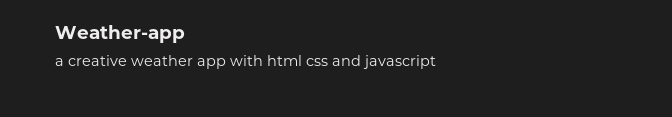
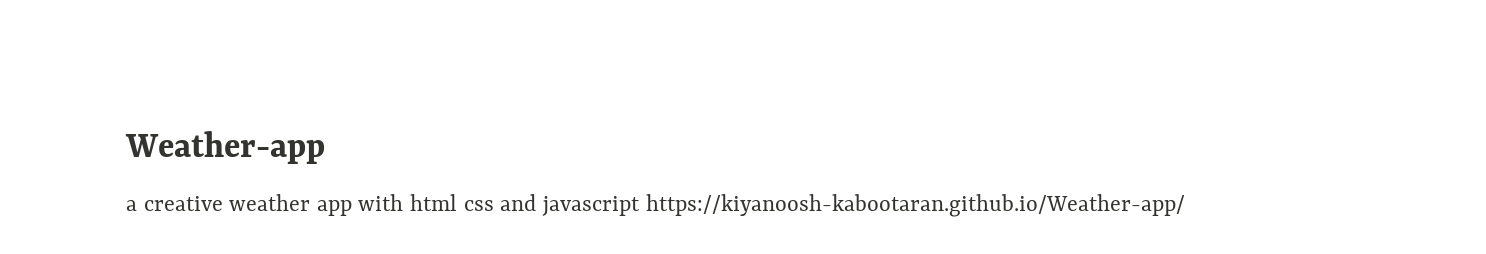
- a creative weather app with html css and javascript
+ a creative weather app with html css and javascript https://kiyanoosh-kabootaran.github.io/Weather-app/

